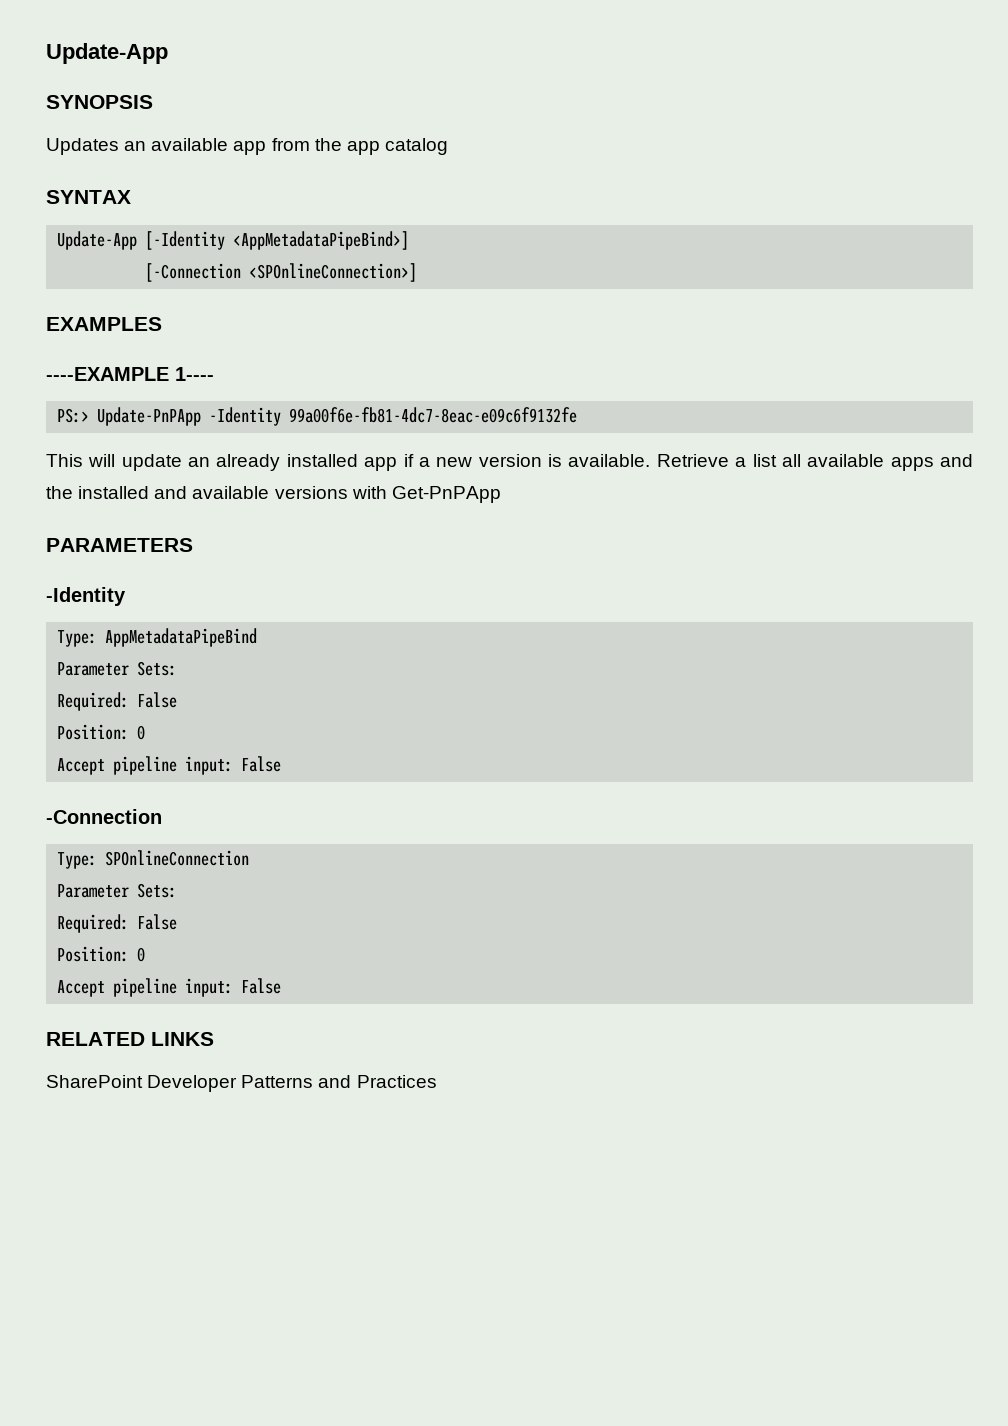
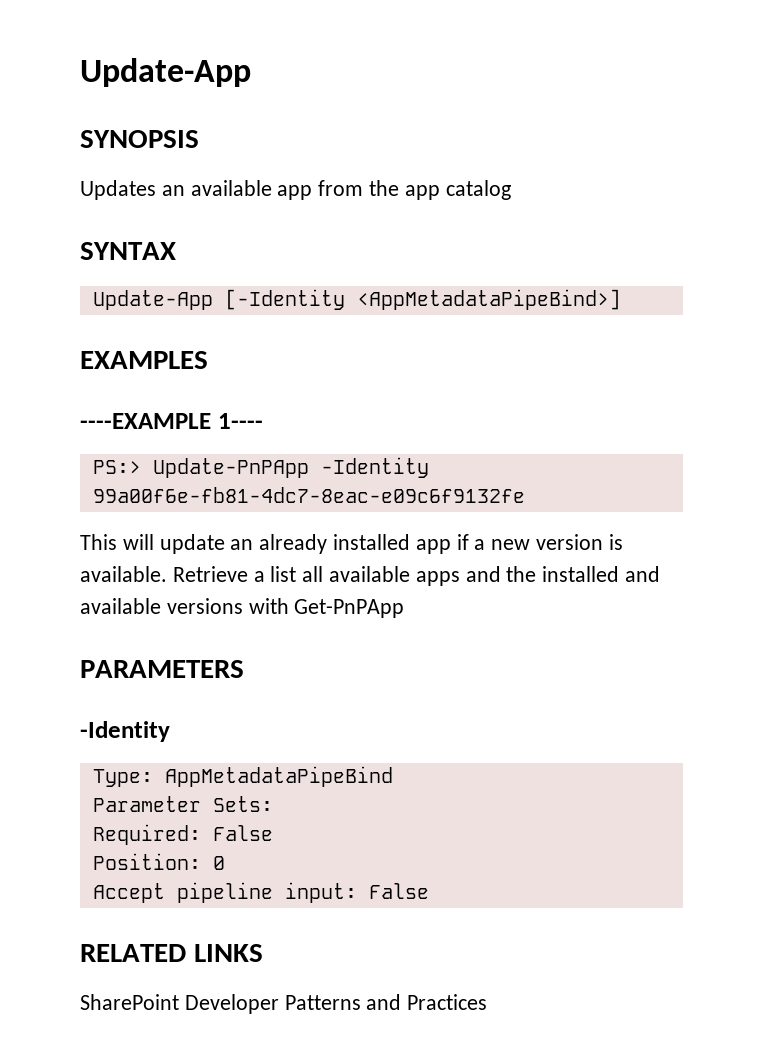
- [-Connection <SPOnlineConnection>]
- -Connection
- Type: SPOnlineConnection
- Parameter Sets:
- Required: False
- Position: 0
- Accept pipeline input: False

